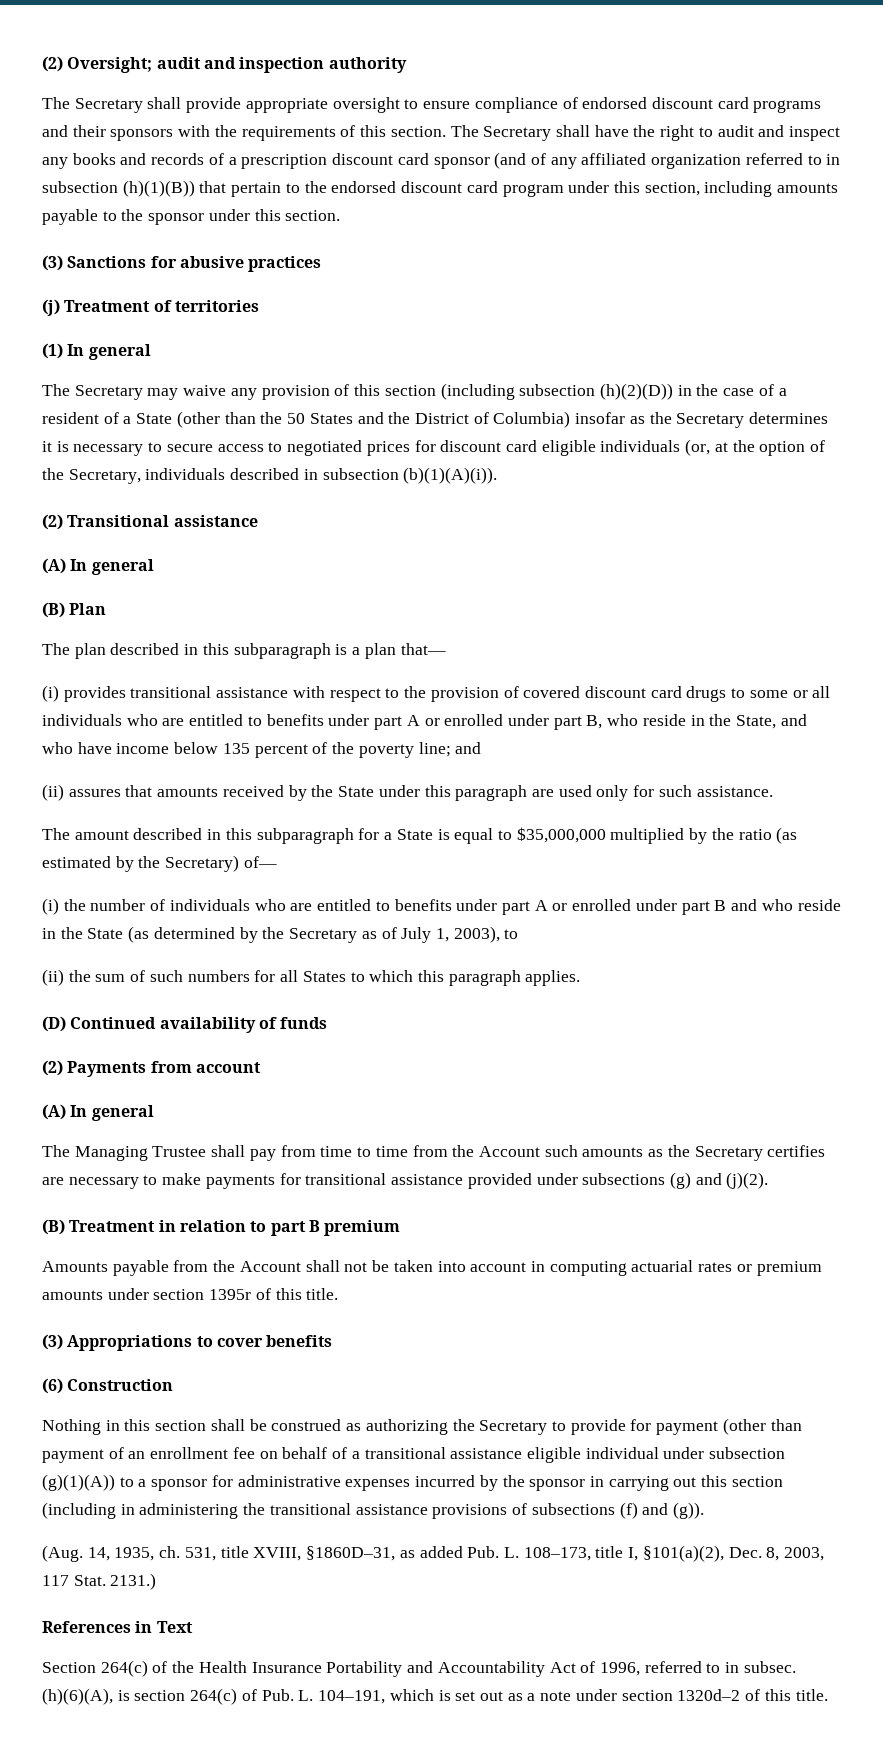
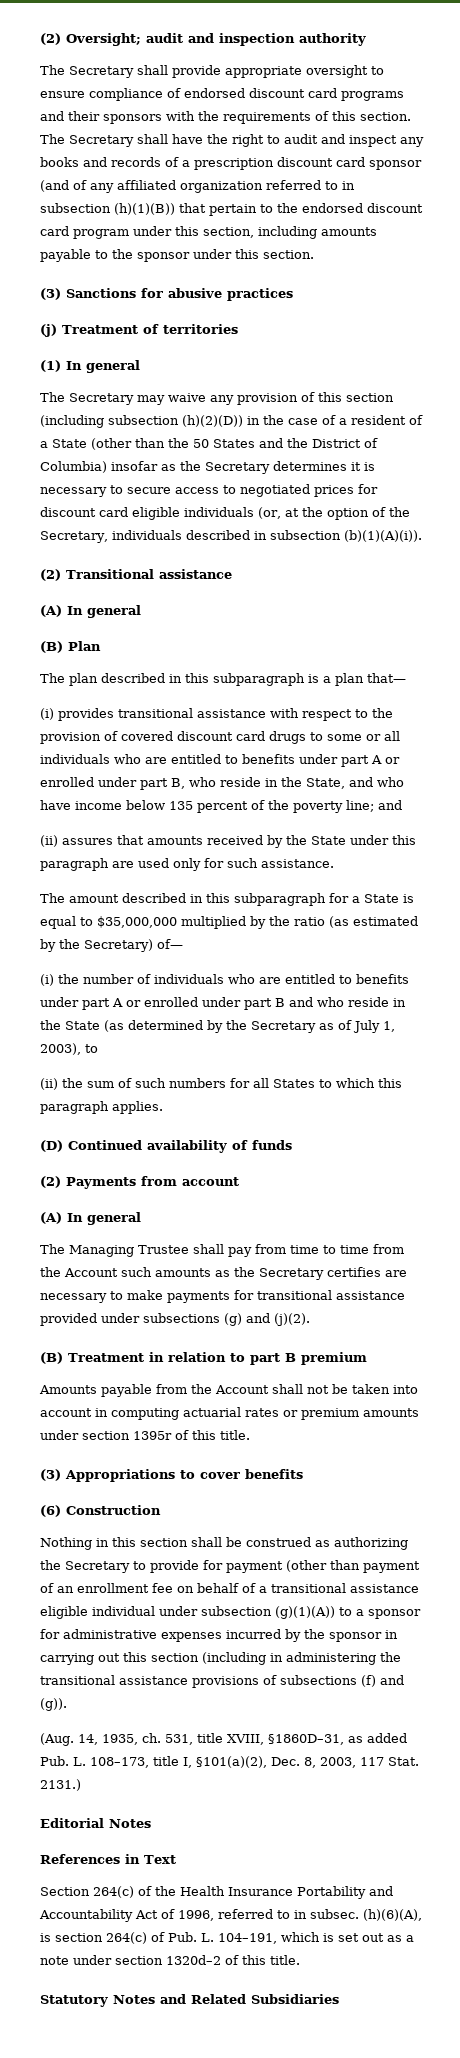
+ Editorial Notes
+ Statutory Notes and Related Subsidiaries

